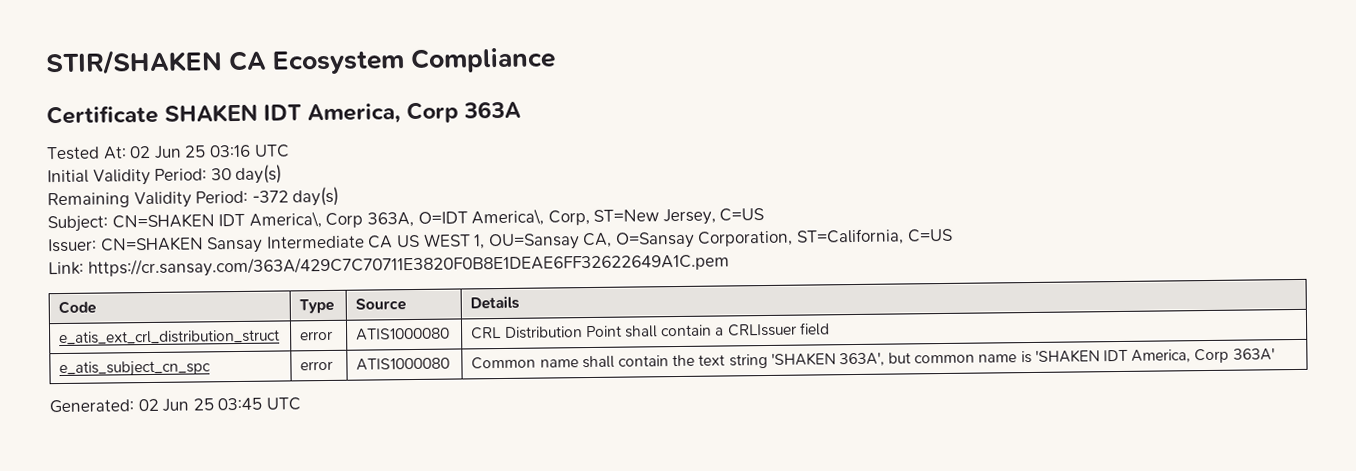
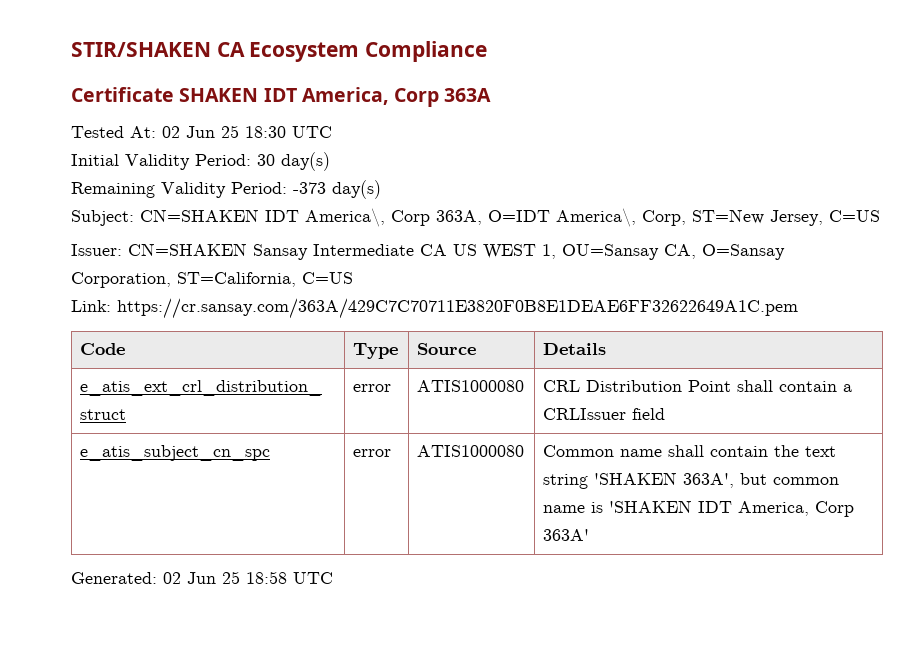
- Tested At: 02 Jun 25 03:16 UTC
+ Tested At: 02 Jun 25 18:30 UTC
- Remaining Validity Period: -372 day(s)
+ Remaining Validity Period: -373 day(s)
- Generated: 02 Jun 25 03:45 UTC
+ Generated: 02 Jun 25 18:58 UTC

